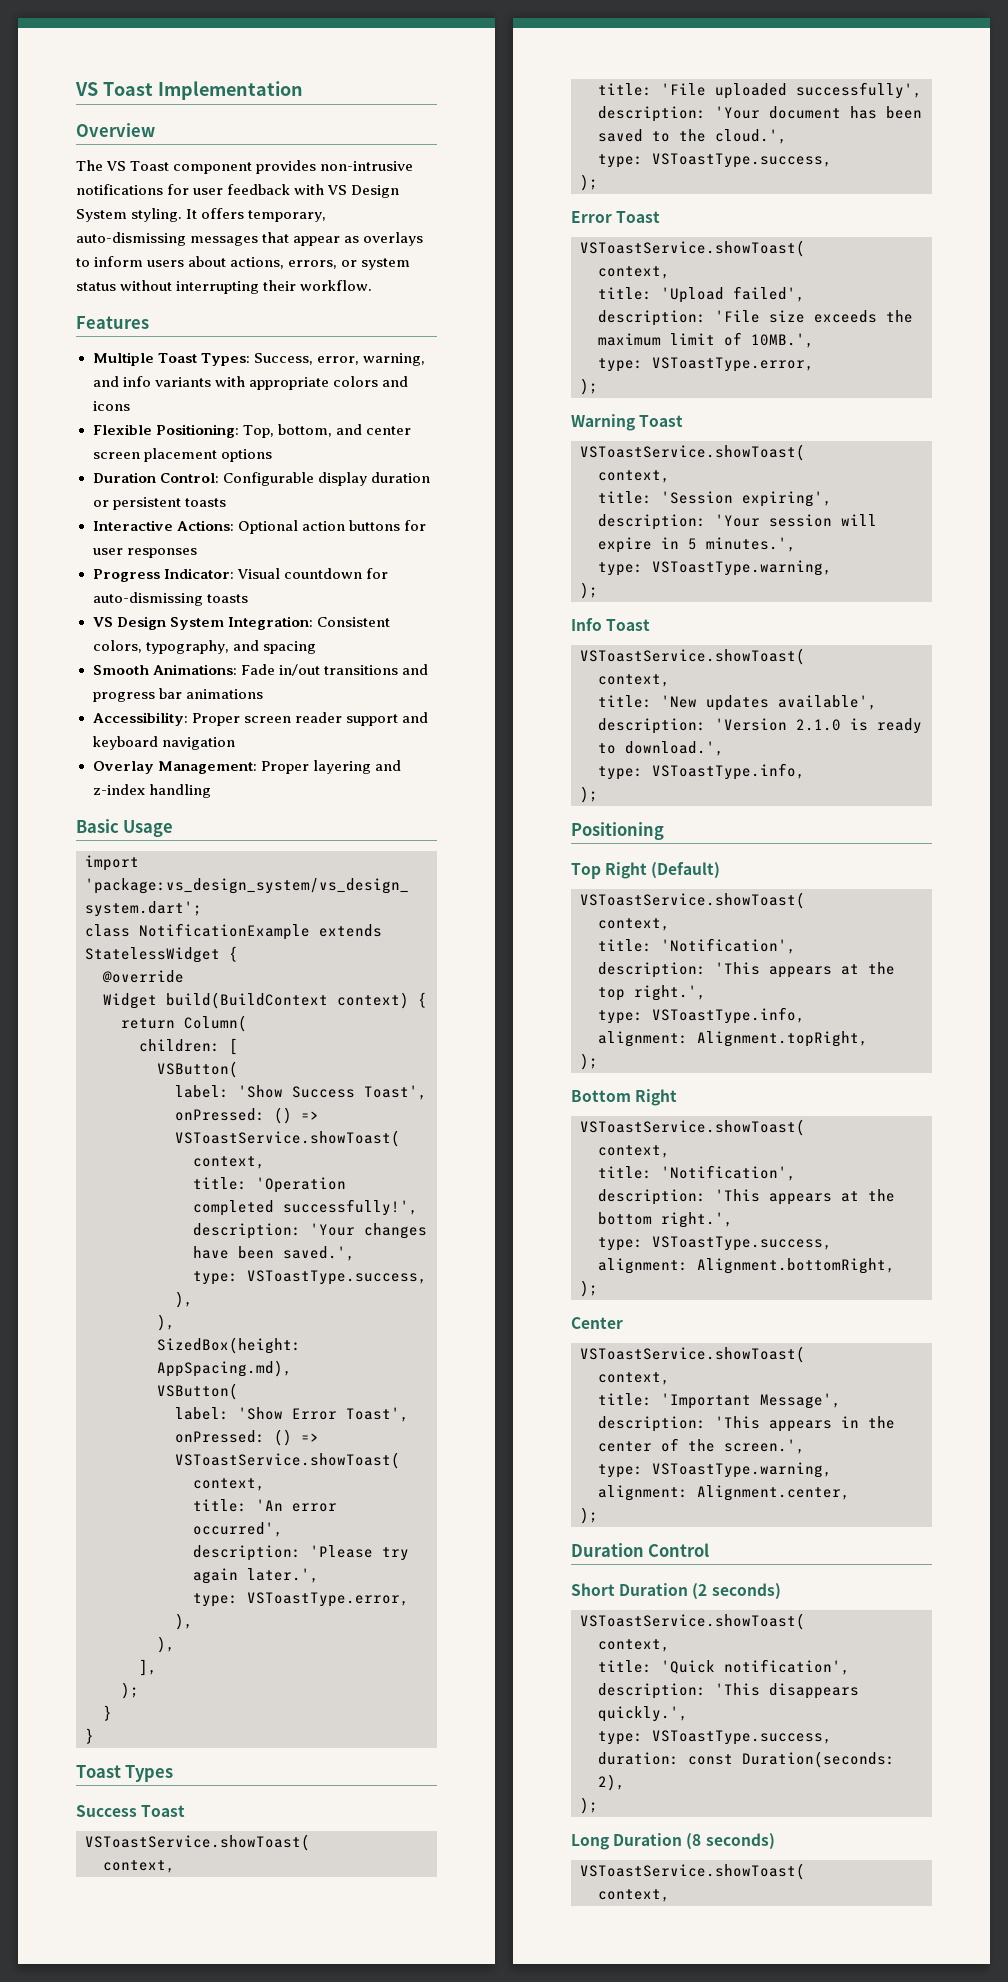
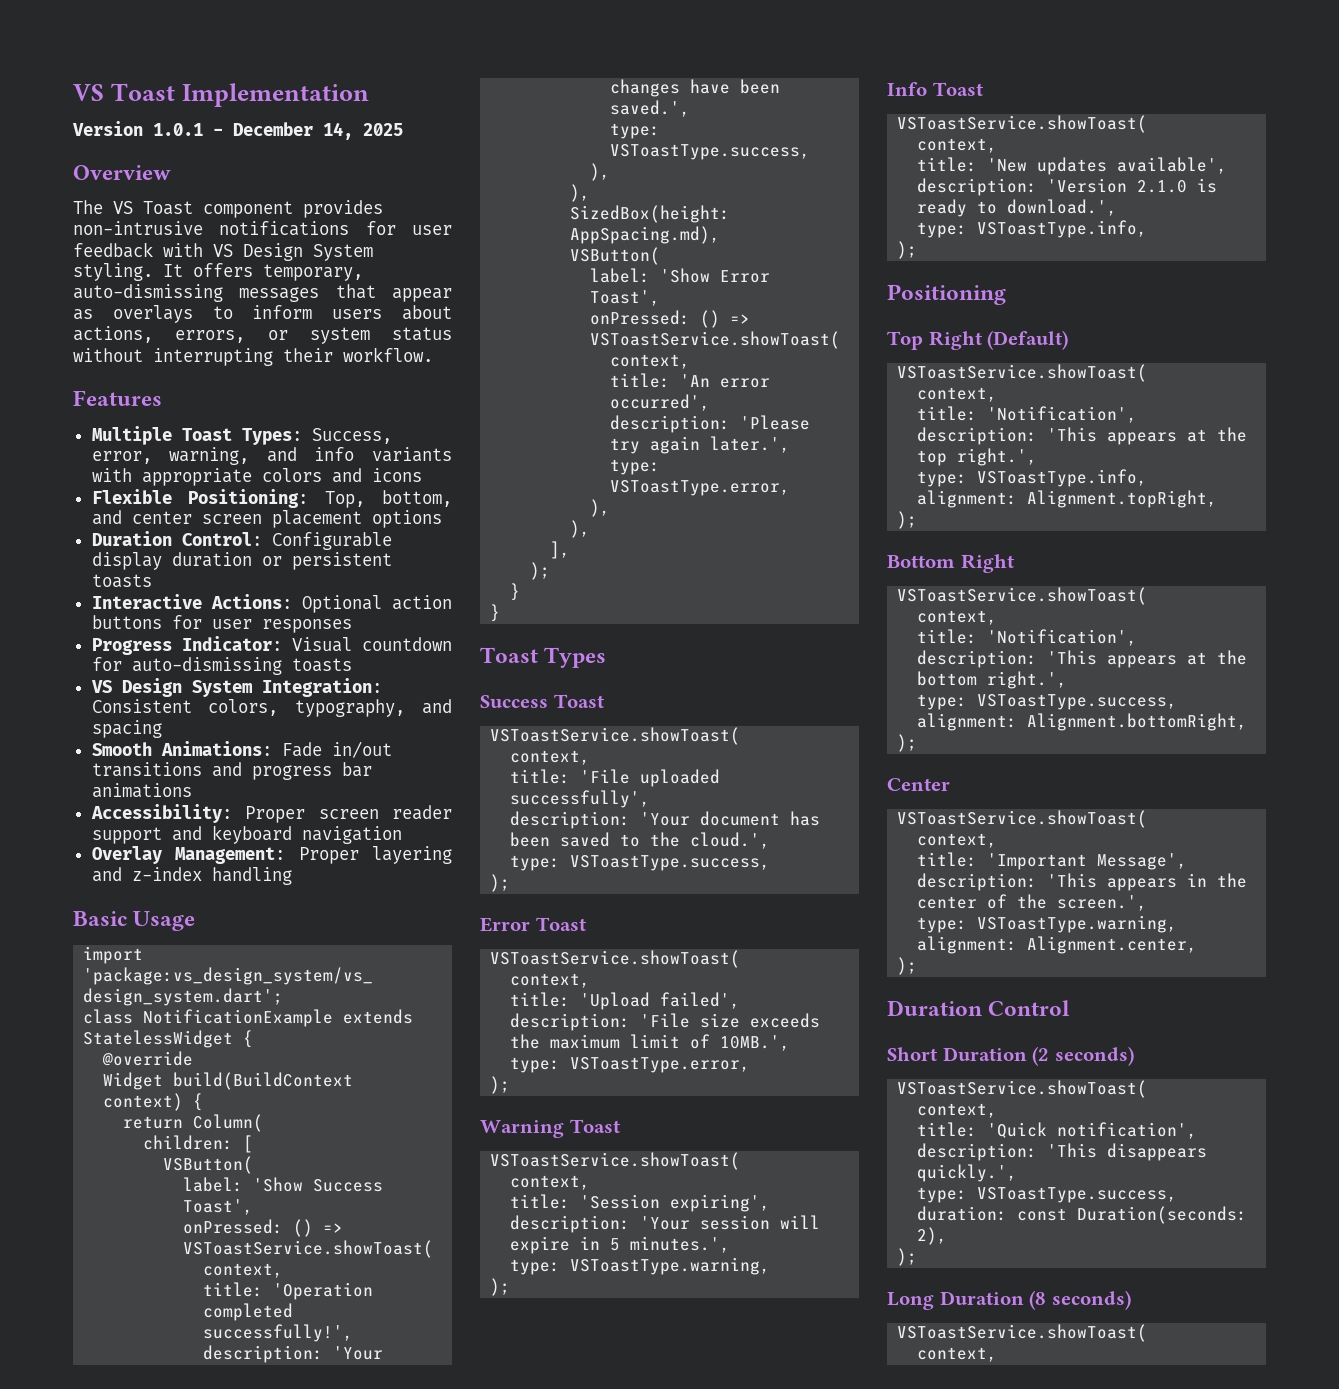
+ Version 1.0.1 - December 14, 2025

